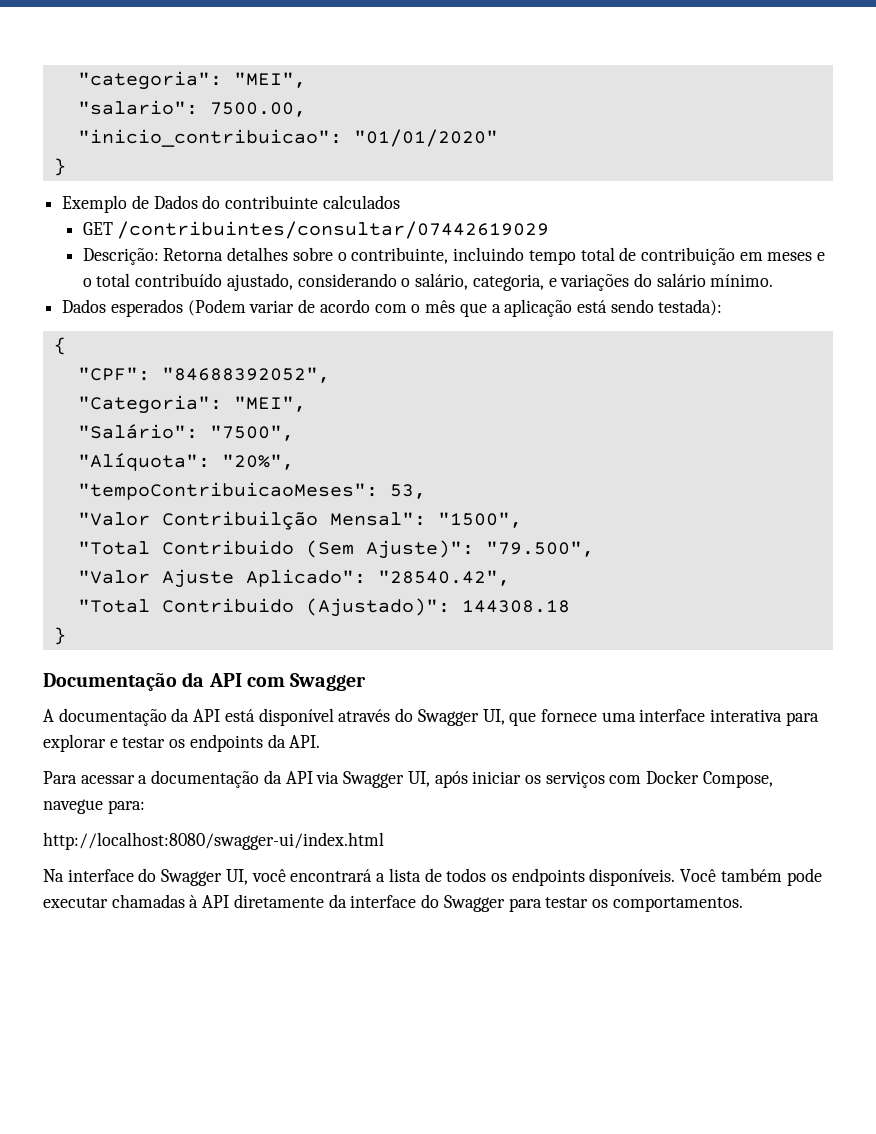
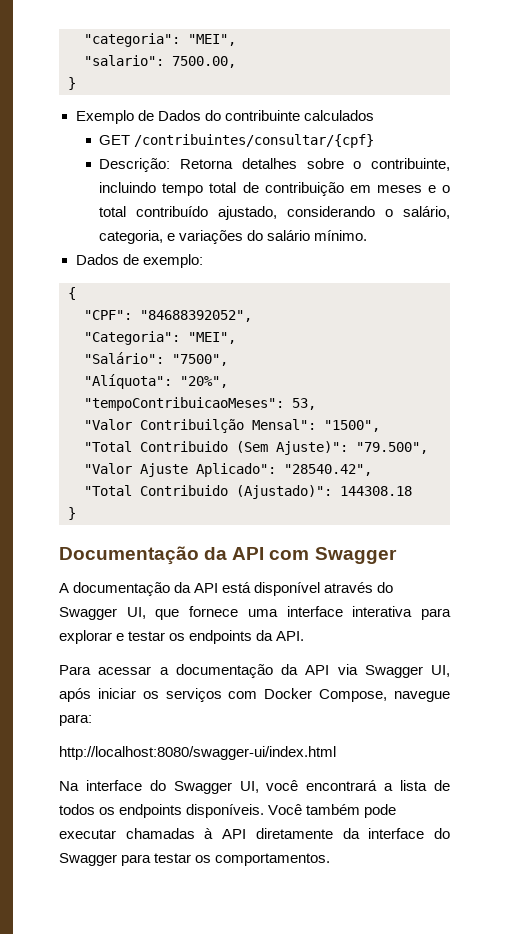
- "inicio_contribuicao": "01/01/2020"
- GET /contribuintes/consultar/07442619029
+ GET /contribuintes/consultar/{cpf}
- Dados esperados (Podem variar de acordo com o mês que a aplicação está sendo testada):
+ Dados de exemplo:

